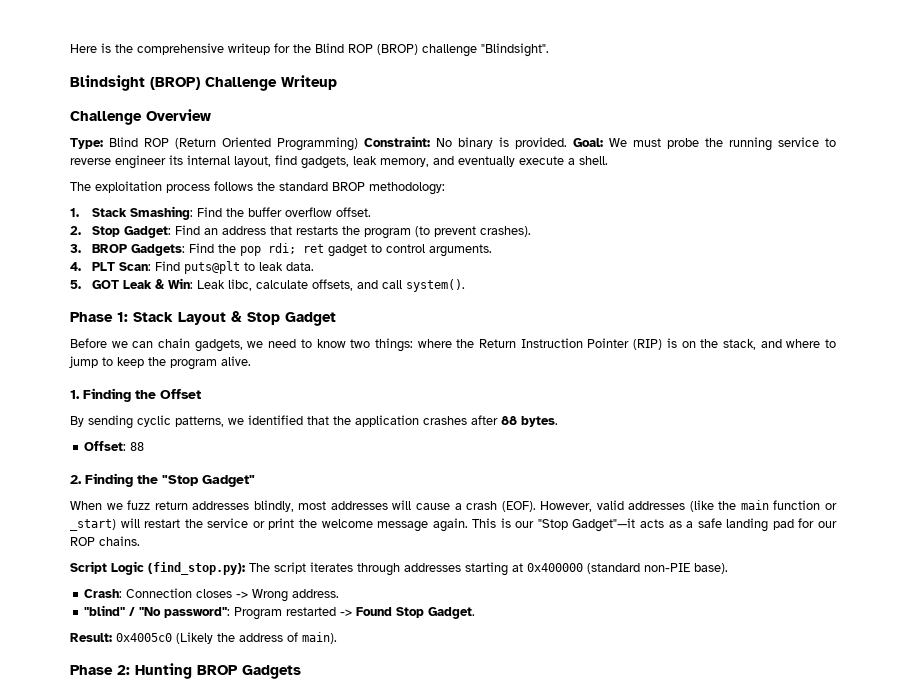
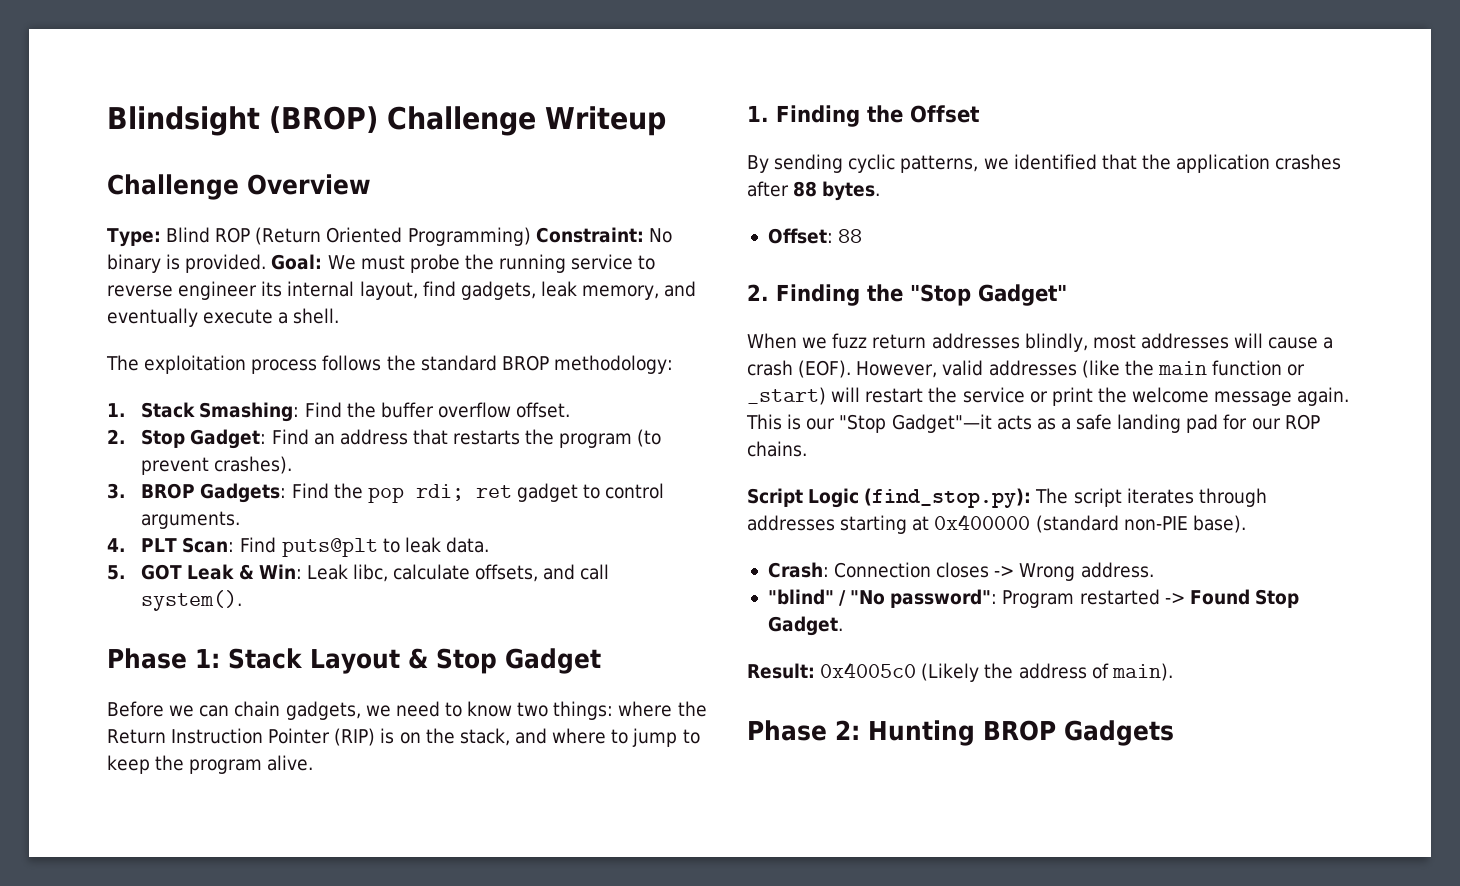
- Here is the comprehensive writeup for the Blind ROP (BROP) challenge "Blindsight".

